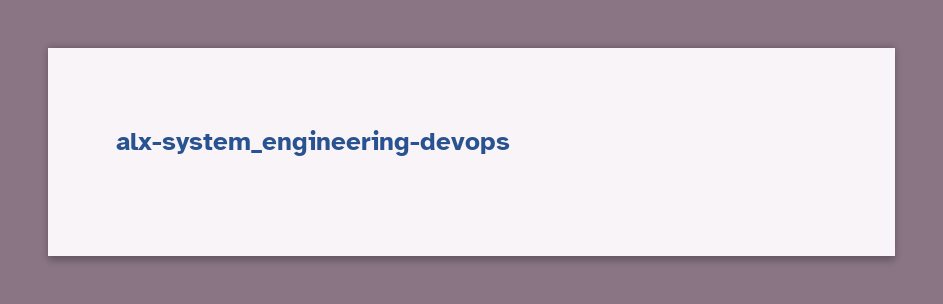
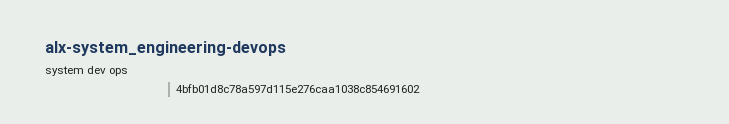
+ system dev ops
+ 4bfb01d8c78a597d115e276caa1038c854691602

